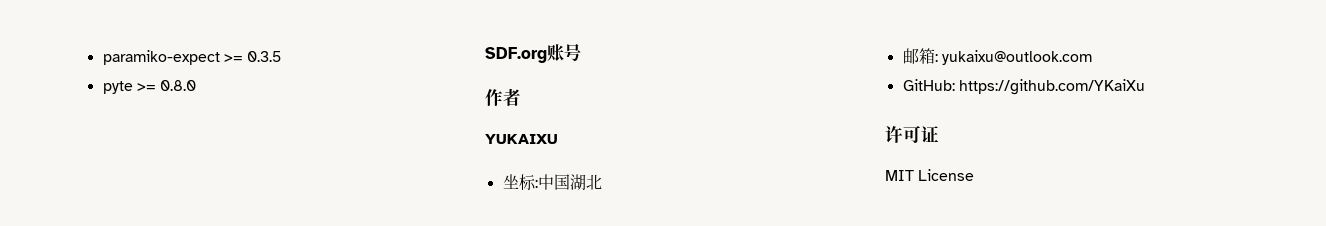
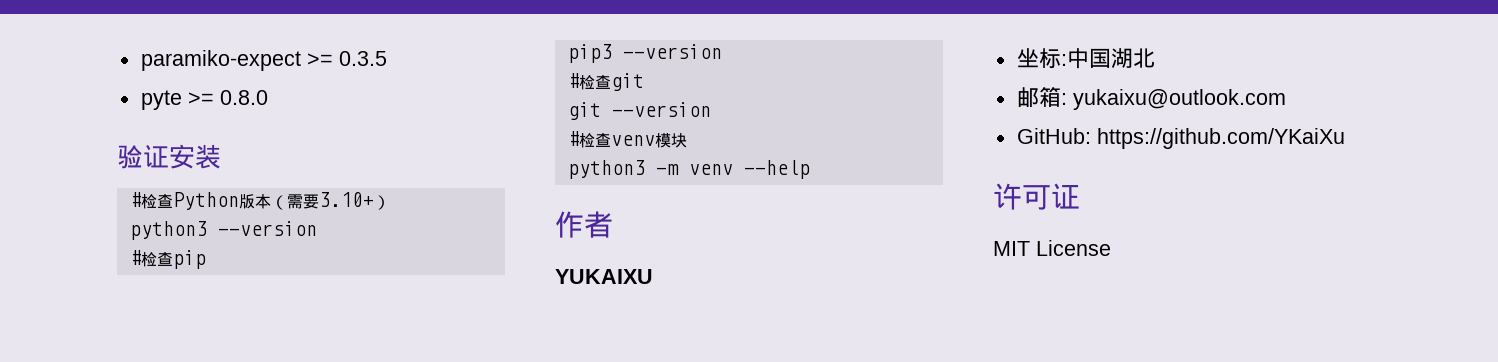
- SDF.org账号
+ 验证安装
+ #检查Python版本（需要3.10+）
+ python3 --version
+ #检查pip
+ pip3 --version
+ #检查git
+ git --version
+ #检查venv模块
+ python3 -m venv --help

